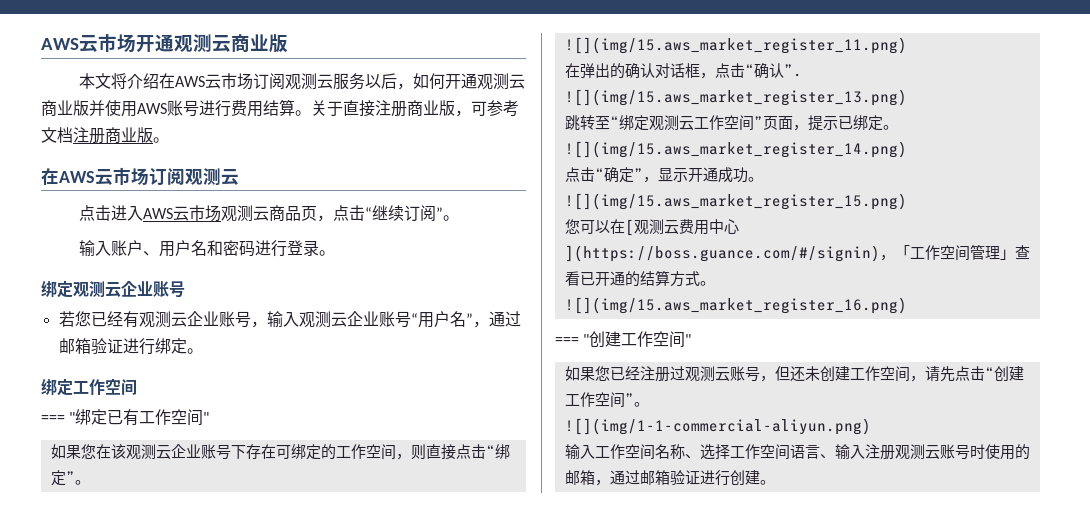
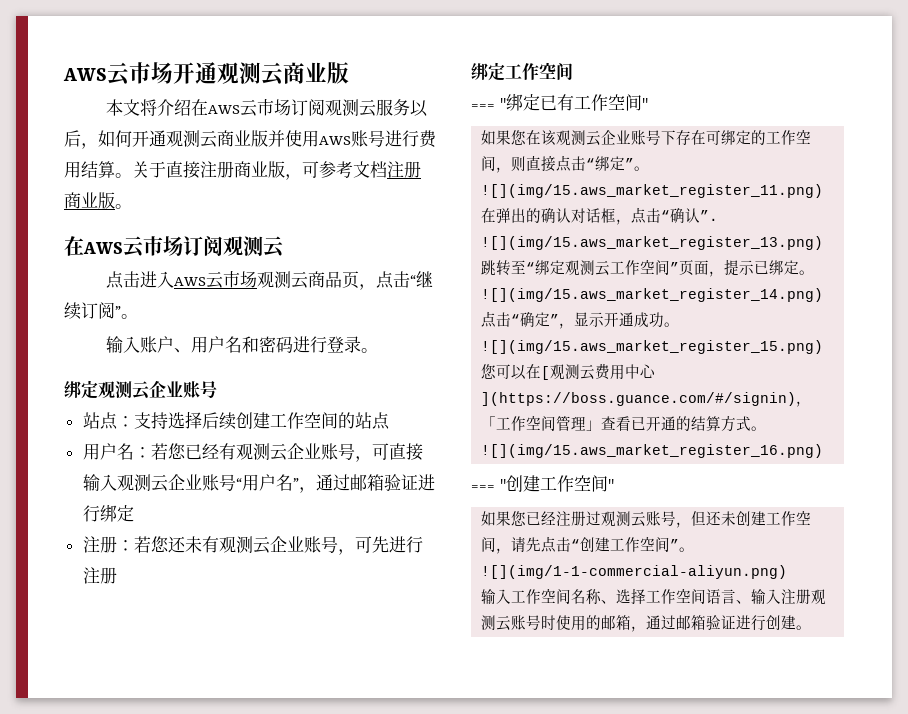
- 若您已经有观测云企业账号，输入观测云企业账号“用户名”，通过邮箱验证进行绑定。
+ 站点：支持选择后续创建工作空间的站点
+ 用户名：若您已经有观测云企业账号，可直接输入观测云企业账号“用户名”，通过邮箱验证进行绑定
+ 注册：若您还未有观测云企业账号，可先进行注册

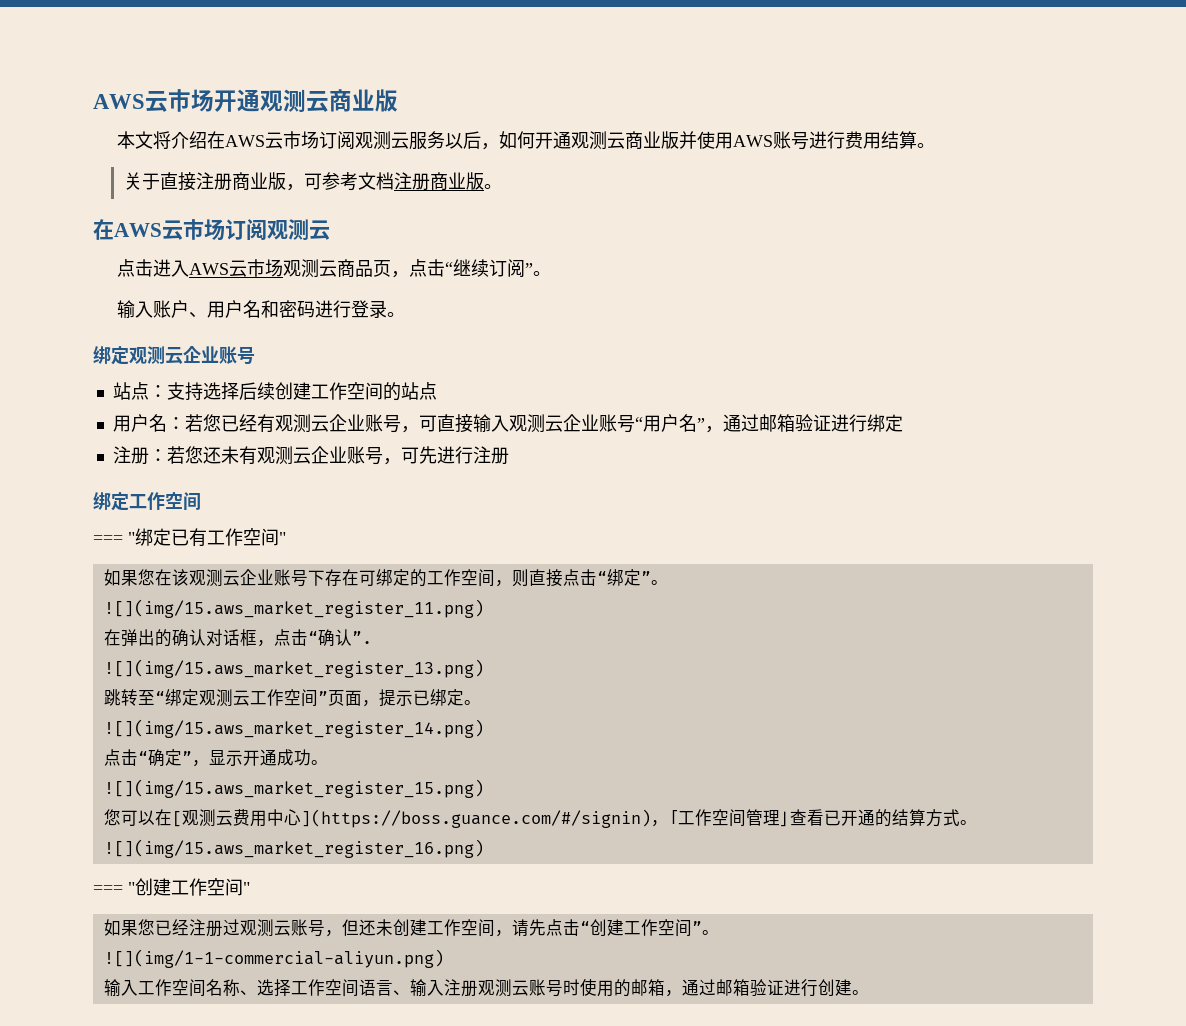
- 本文将介绍在AWS云市场订阅观测云服务以后，如何开通观测云商业版并使用AWS账号进行费用结算。关于直接注册商业版，可参考文档注册商业版。
+ 本文将介绍在AWS云市场订阅观测云服务以后，如何开通观测云商业版并使用AWS账号进行费用结算。
+ 关于直接注册商业版，可参考文档注册商业版。

